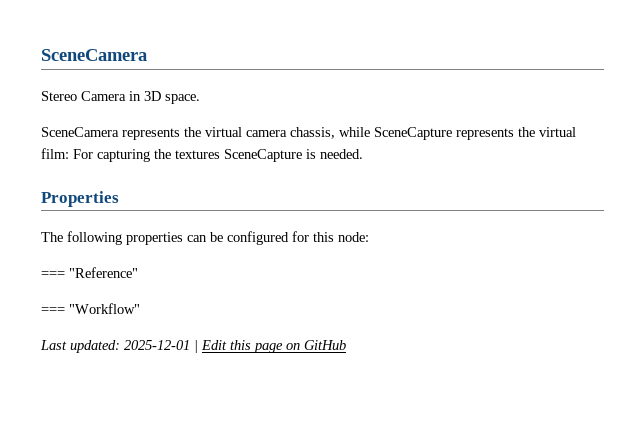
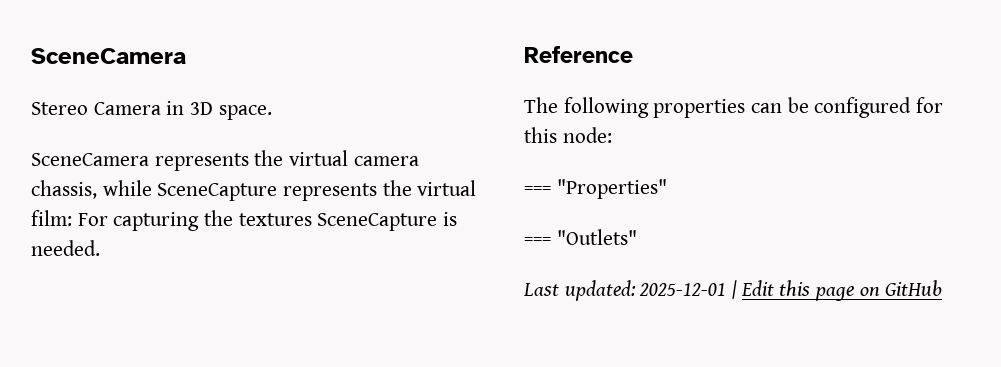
- Properties
+ Reference
- === "Reference"
- === "Workflow"
+ === "Properties"
+ === "Outlets"

